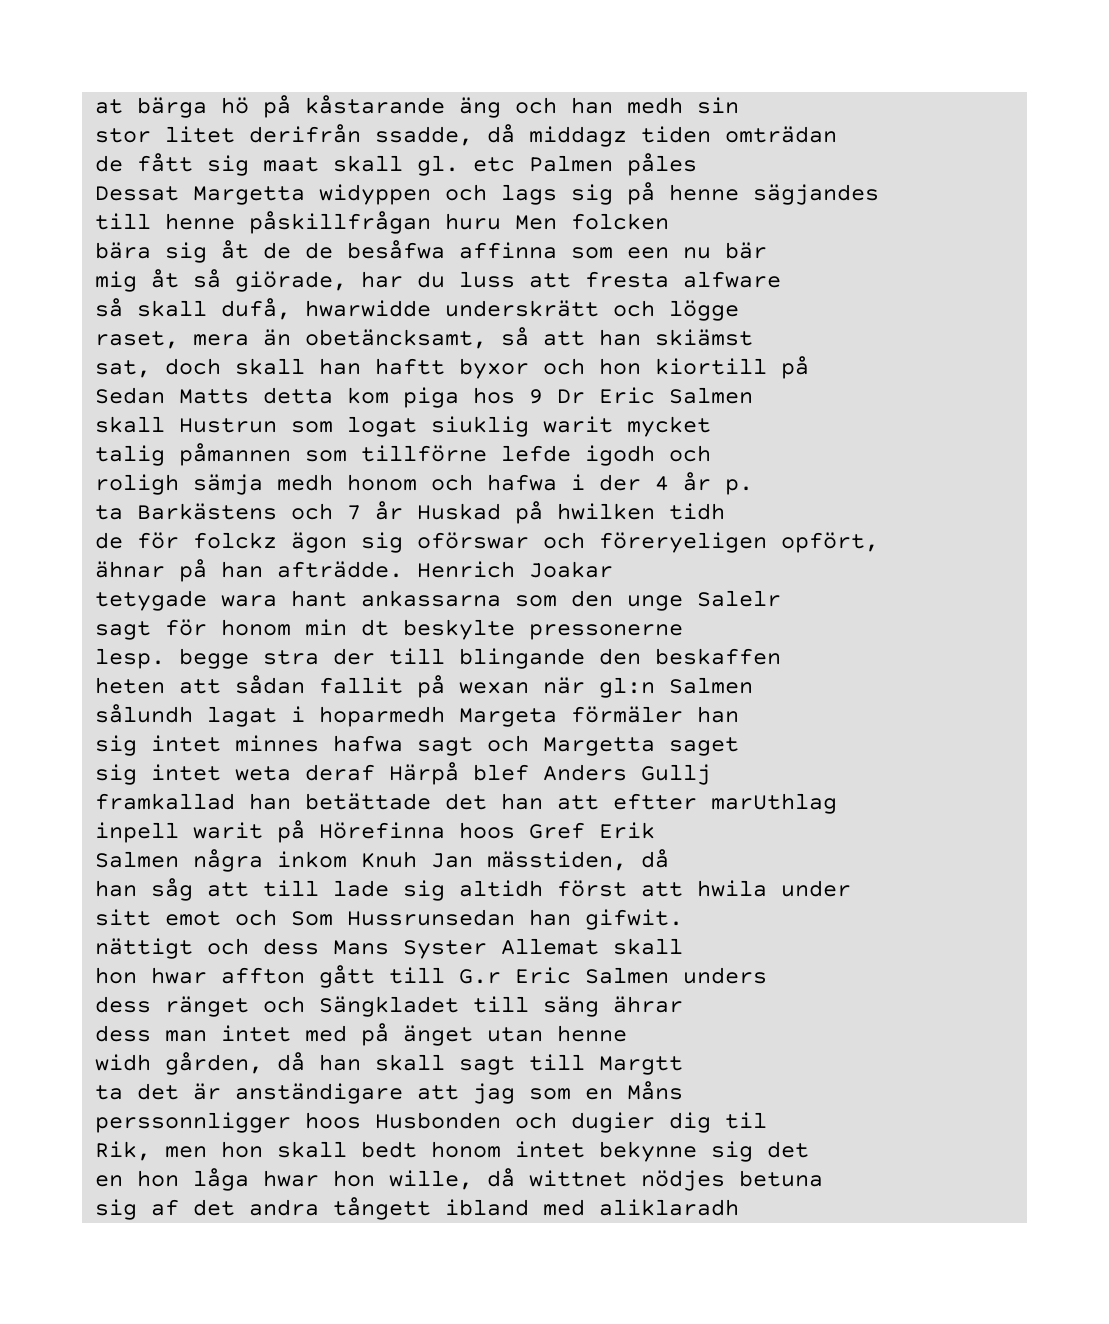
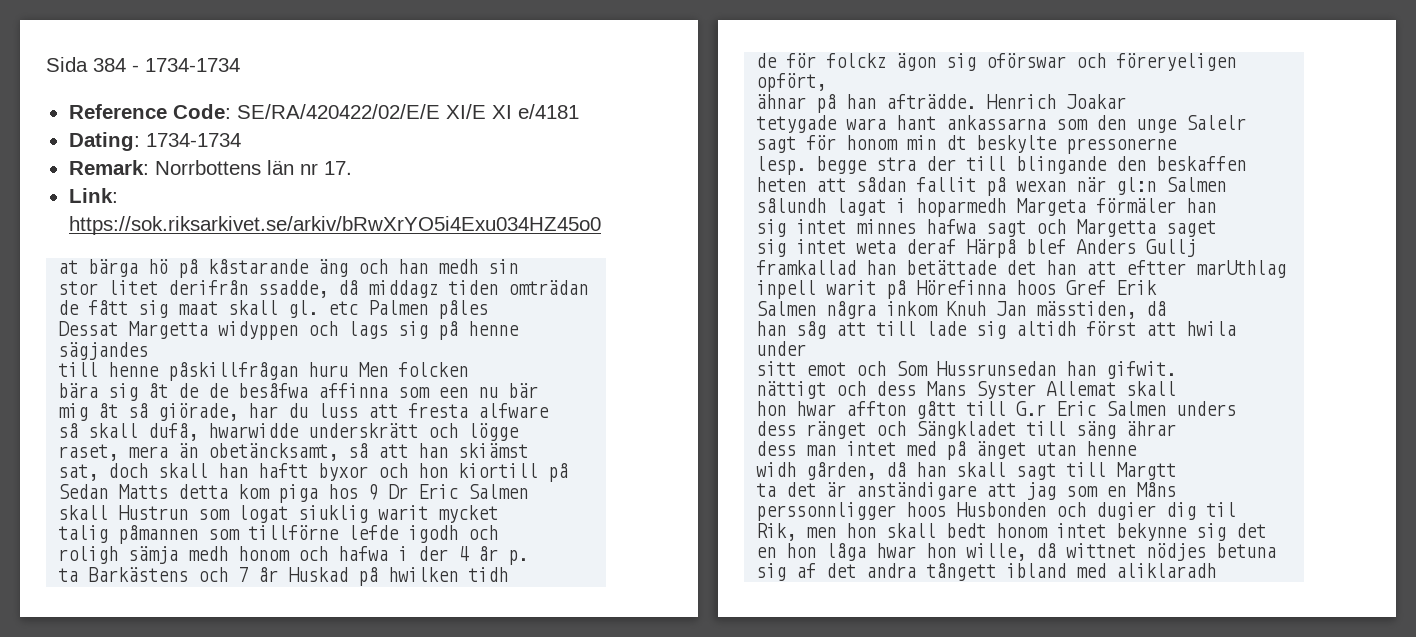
+ Sida 384 - 1734-1734
+ Reference Code: SE/RA/420422/02/E/E XI/E XI e/4181
+ Dating: 1734-1734
+ Remark: Norrbottens län nr 17.
+ Link: https://sok.riksarkivet.se/arkiv/bRwXrYO5i4Exu034HZ45o0

